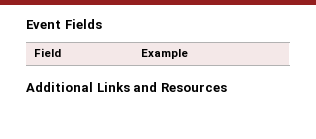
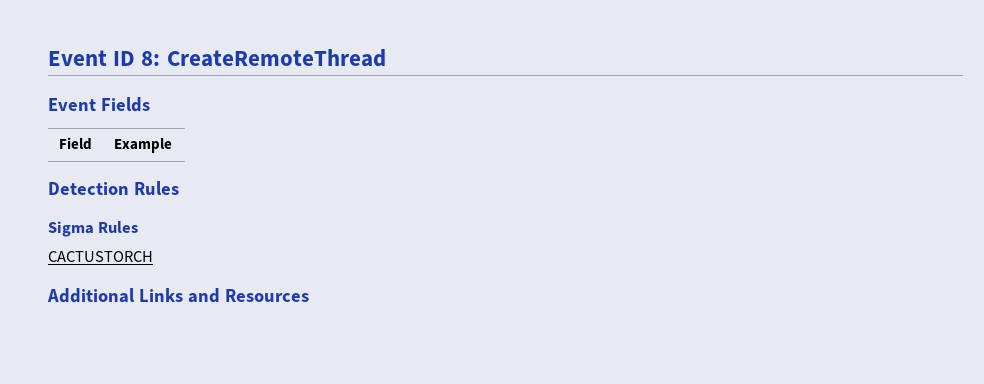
+ Event ID 8: CreateRemoteThread
+ Detection Rules
+ Sigma Rules
+ CACTUSTORCH

